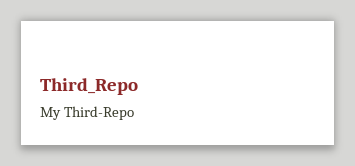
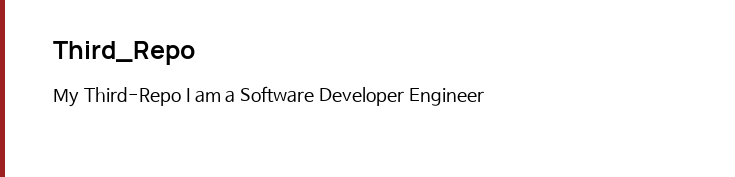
- My Third-Repo
+ My Third-Repo I am a Software Developer Engineer

